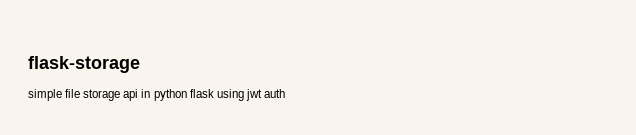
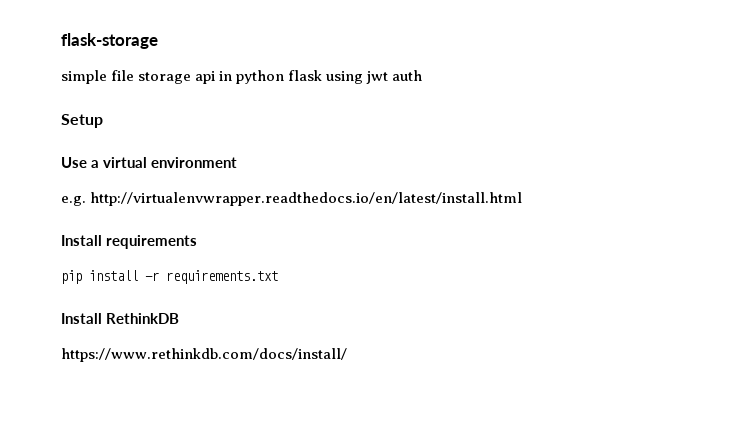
+ Setup
+ Use a virtual environment
+ e.g. http://virtualenvwrapper.readthedocs.io/en/latest/install.html
+ Install requirements
+ pip install -r requirements.txt
+ Install RethinkDB
+ https://www.rethinkdb.com/docs/install/

